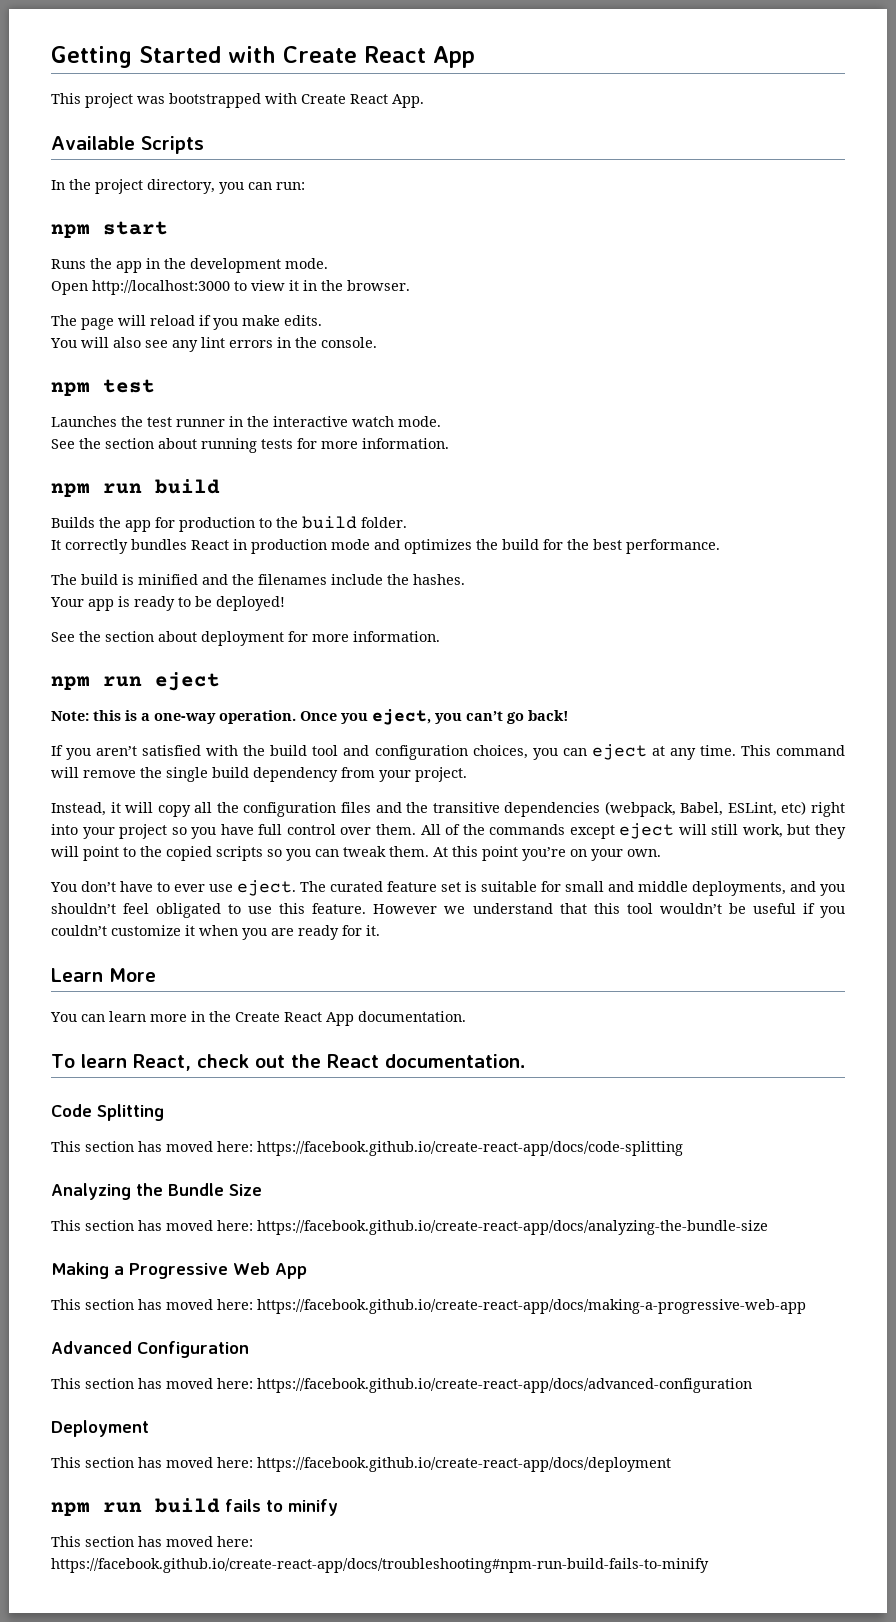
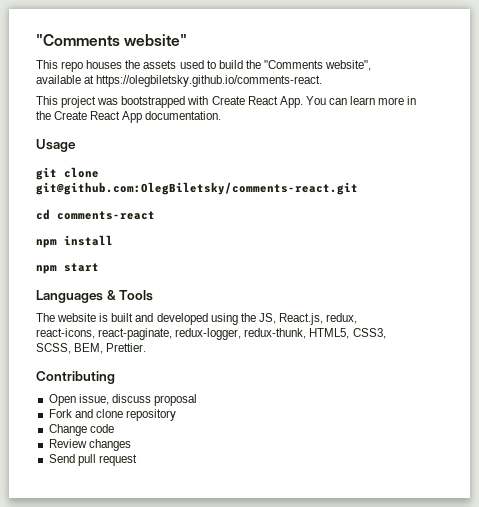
- Getting Started with Create React App
+ "Comments website"
+ This repo houses the assets used to build the "Comments website", available at https://olegbiletsky.github.io/comments-react.
- This project was bootstrapped with Create React App.
- Available Scripts
- In the project directory, you can run:
- npm start
- Runs the app in the development mode.
- Open http://localhost:3000 to view it in the browser.
- The page will reload if you make edits.
- You will also see any lint errors in the console.
- npm test
- Launches the test runner in the interactive watch mode.
- See the section about running tests for more information.
- npm run build
- Builds the app for production to the build folder.
- It correctly bundles React in production mode and optimizes the build for the best performance.
- The build is minified and the filenames include the hashes.
- Your app is ready to be deployed!
- See the section about deployment for more information.
- npm run eject
- Note: this is a one-way operation. Once you eject, you can’t go back!
- If you aren’t satisfied with the build tool and configuration choices, you can eject at any time. This command will remove the single build dependency from your project.
- Instead, it will copy all the configuration files and the transitive dependencies (webpack, Babel, ESLint, etc) right into your project so you have full control over them. All of the commands except eject will still work, but they will point to the copied scripts so you can tweak them. At this point you’re on your own.
- You don’t have to ever use eject. The curated feature set is suitable for small and middle deployments, and you shouldn’t feel obligated to use this feature. However we understand that this tool wouldn’t be useful if you couldn’t customize it when you are ready for it.
- Learn More
- You can learn more in the Create React App documentation.
+ This project was bootstrapped with Create React App. You can learn more in the Create React App documentation.
- To learn React, check out the React documentation.
- Code Splitting
- This section has moved here: https://facebook.github.io/create-react-app/docs/code-splitting
- Analyzing the Bundle Size
- This section has moved here: https://facebook.github.io/create-react-app/docs/analyzing-the-bundle-size
- Making a Progressive Web App
- This section has moved here: https://facebook.github.io/create-react-app/docs/making-a-progressive-web-app
- Advanced Configuration
- This section has moved here: https://facebook.github.io/create-react-app/docs/advanced-configuration
- Deployment
- This section has moved here: https://facebook.github.io/create-react-app/docs/deployment
- npm run build fails to minify
- This section has moved here: https://facebook.github.io/create-react-app/docs/troubleshooting#npm-run-build-fails-to-minify
+ Usage
+ git clone git@github.com:OlegBiletsky/comments-react.git
+ cd comments-react
+ npm install
+ npm start
+ Languages & Tools
+ The website is built and developed using the JS, React.js, redux, react-icons, react-paginate, redux-logger, redux-thunk, HTML5, CSS3, SCSS, BEM, Prettier.
+ Contributing
+ Open issue, discuss proposal
+ Fork and clone repository
+ Change code
+ Review changes
+ Send pull request

